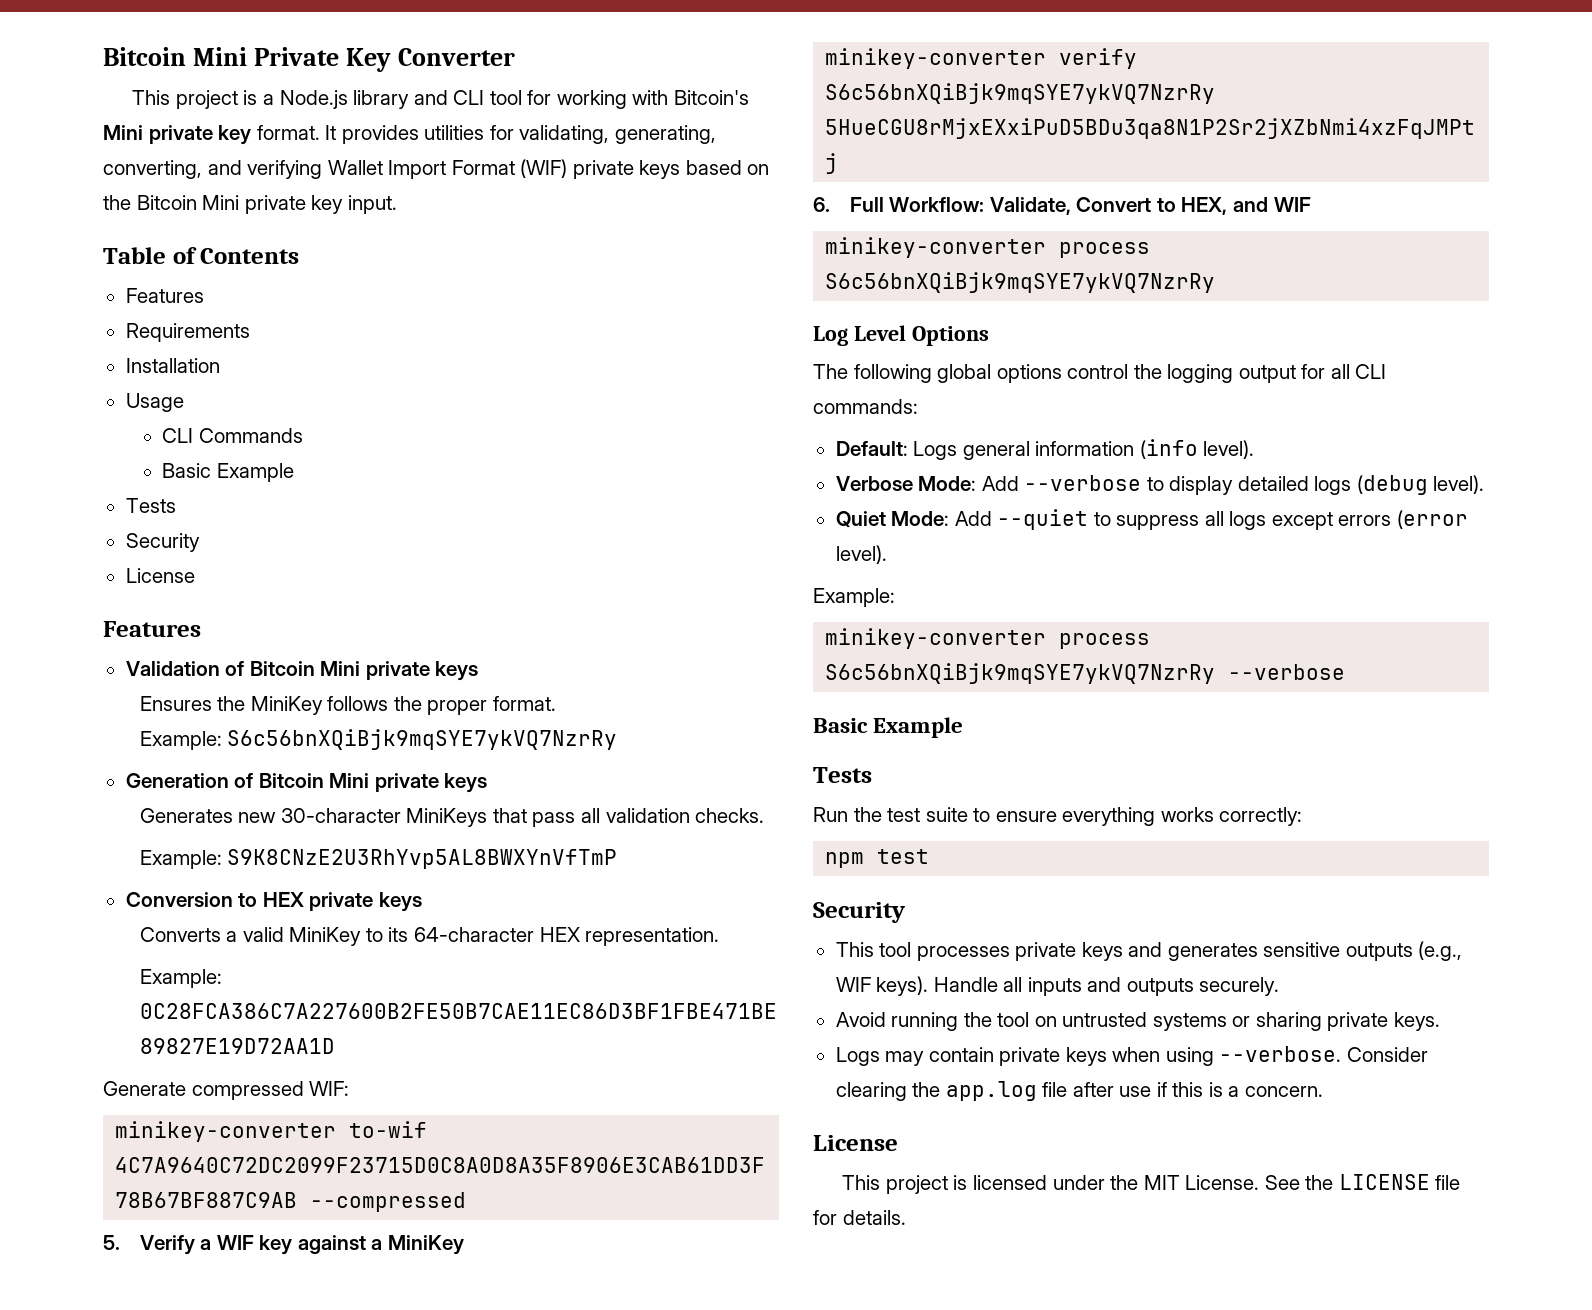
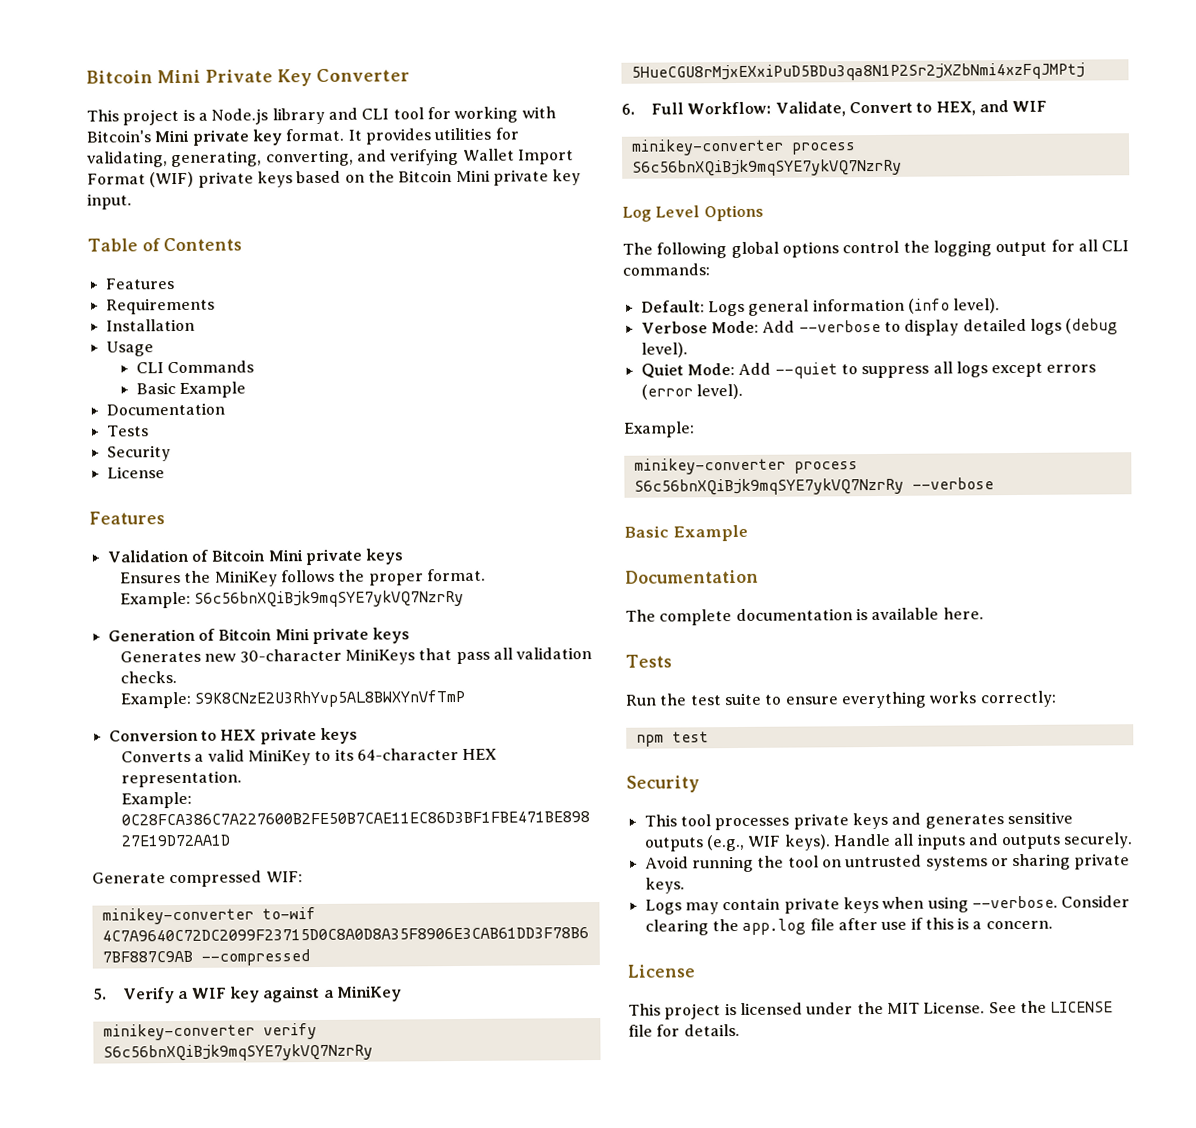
  CLI Commands
  Basic Example
+ Documentation
  minikey-converter process S6c56bnXQiBjk9mqSYE7ykVQ7NzrRy --verbose
  Basic Example
+ Documentation
+ The complete documentation is available here.

